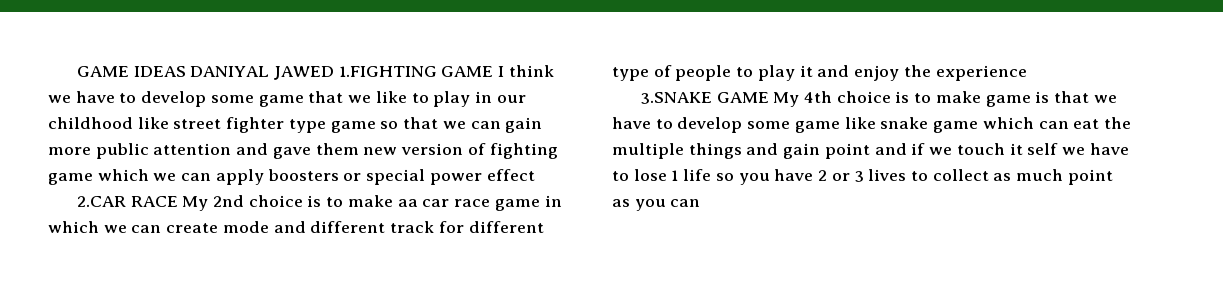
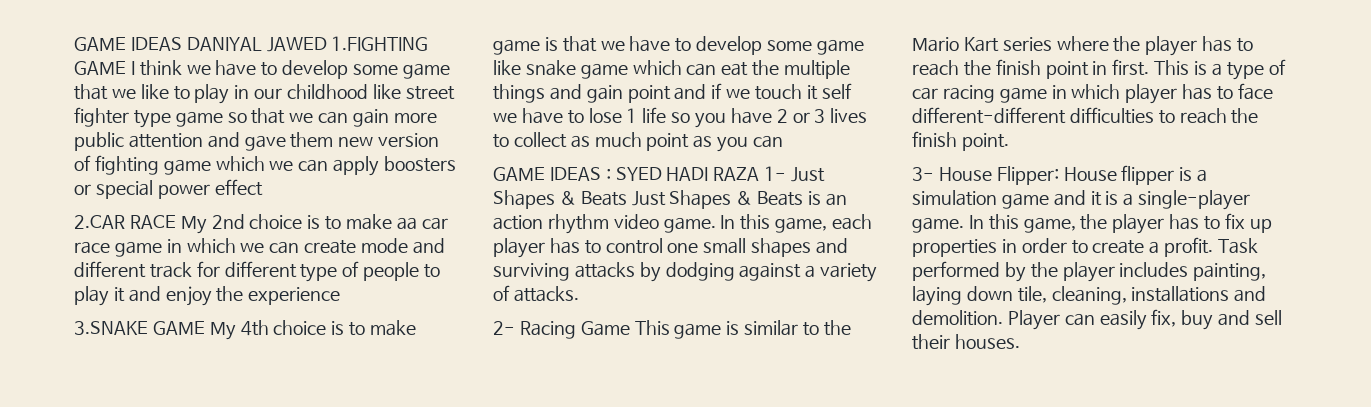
+ GAME IDEAS : SYED HADI RAZA 1- Just Shapes & Beats Just Shapes & Beats is an action rhythm video game. In this game, each player has to control one small shapes and surviving attacks by dodging against a variety of attacks.
+ 2- Racing Game This game is similar to the Mario Kart series where the player has to reach the finish point in first. This is a type of car racing game in which player has to face different-different difficulties to reach the finish point.
+ 3- House Flipper: House flipper is a simulation game and it is a single-player game. In this game, the player has to fix up properties in order to create a profit. Task performed by the player includes painting, laying down tile, cleaning, installations and demolition. Player can easily fix, buy and sell their houses.

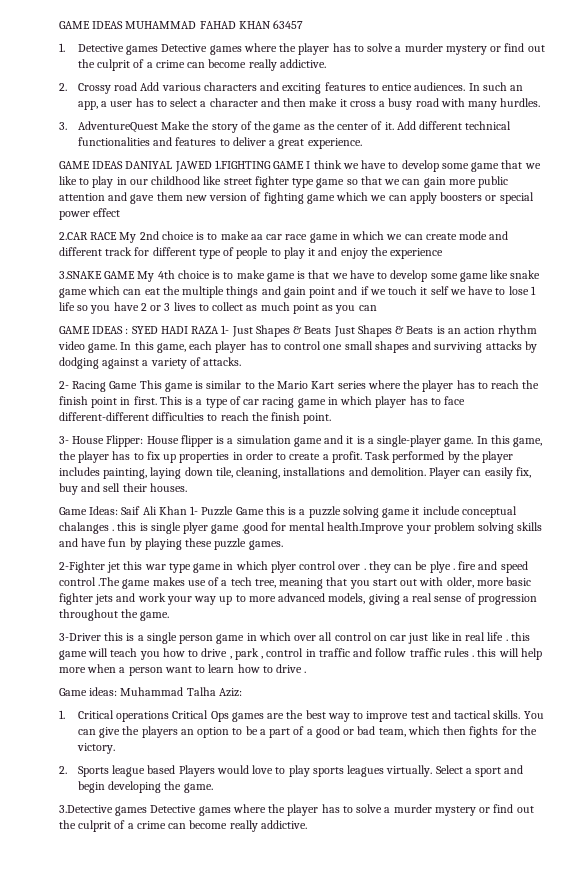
+ GAME IDEAS MUHAMMAD FAHAD KHAN 63457
+ 1. Detective games Detective games where the player has to solve a murder mystery or find out the culprit of a crime can become really addictive.
+ 2. Crossy road Add various characters and exciting features to entice audiences. In such an app, a user has to select a character and then make it cross a busy road with many hurdles.
+ 3. AdventureQuest Make the story of the game as the center of it. Add different technical functionalities and features to deliver a great experience.
+ Game Ideas: Saif Ali Khan 1- Puzzle Game this is a puzzle solving game it include conceptual chalanges . this is single plyer game .good for mental health.Improve your problem solving skills and have fun by playing these puzzle games.
+ 2-Fighter jet this war type game in which plyer control over . they can be plye . fire and speed control .The game makes use of a tech tree, meaning that you start out with older, more basic fighter jets and work your way up to more advanced models, giving a real sense of progression throughout the game.
+ 3-Driver this is a single person game in which over all control on car just like in real life . this game will teach you how to drive , park , control in traffic and follow traffic rules . this will help more when a person want to learn how to drive .
+ Game ideas: Muhammad Talha Aziz:
+ 1. Critical operations Critical Ops games are the best way to improve test and tactical skills. You can give the players an option to be a part of a good or bad team, which then fights for the victory.
+ 2. Sports league based Players would love to play sports leagues virtually. Select a sport and begin developing the game.
+ 3.Detective games Detective games where the player has to solve a murder mystery or find out the culprit of a crime can become really addictive.

